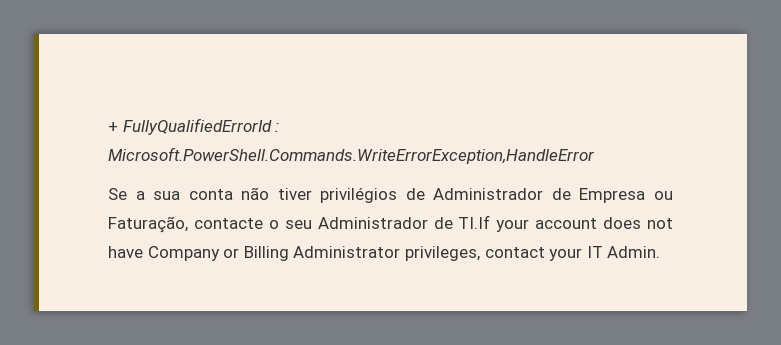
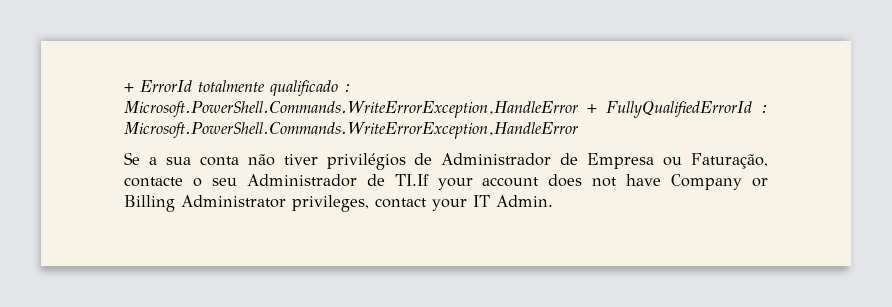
- + FullyQualifiedErrorId : Microsoft.PowerShell.Commands.WriteErrorException,HandleError
+ + ErrorId totalmente qualificado : Microsoft.PowerShell.Commands.WriteErrorException,HandleError + FullyQualifiedErrorId : Microsoft.PowerShell.Commands.WriteErrorException,HandleError

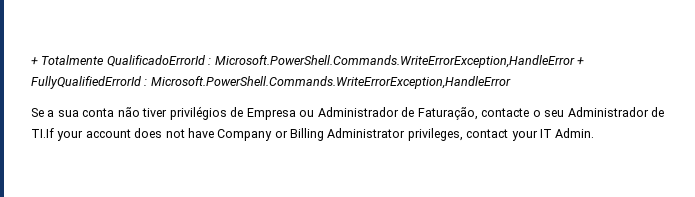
- + ErrorId totalmente qualificado : Microsoft.PowerShell.Commands.WriteErrorException,HandleError + FullyQualifiedErrorId : Microsoft.PowerShell.Commands.WriteErrorException,HandleError
+ + Totalmente QualificadoErrorId : Microsoft.PowerShell.Commands.WriteErrorException,HandleError + FullyQualifiedErrorId : Microsoft.PowerShell.Commands.WriteErrorException,HandleError
- Se a sua conta não tiver privilégios de Administrador de Empresa ou Faturação, contacte o seu Administrador de TI.If your account does not have Company or Billing Administrator privileges, contact your IT Admin.
+ Se a sua conta não tiver privilégios de Empresa ou Administrador de Faturação, contacte o seu Administrador de TI.If your account does not have Company or Billing Administrator privileges, contact your IT Admin.

